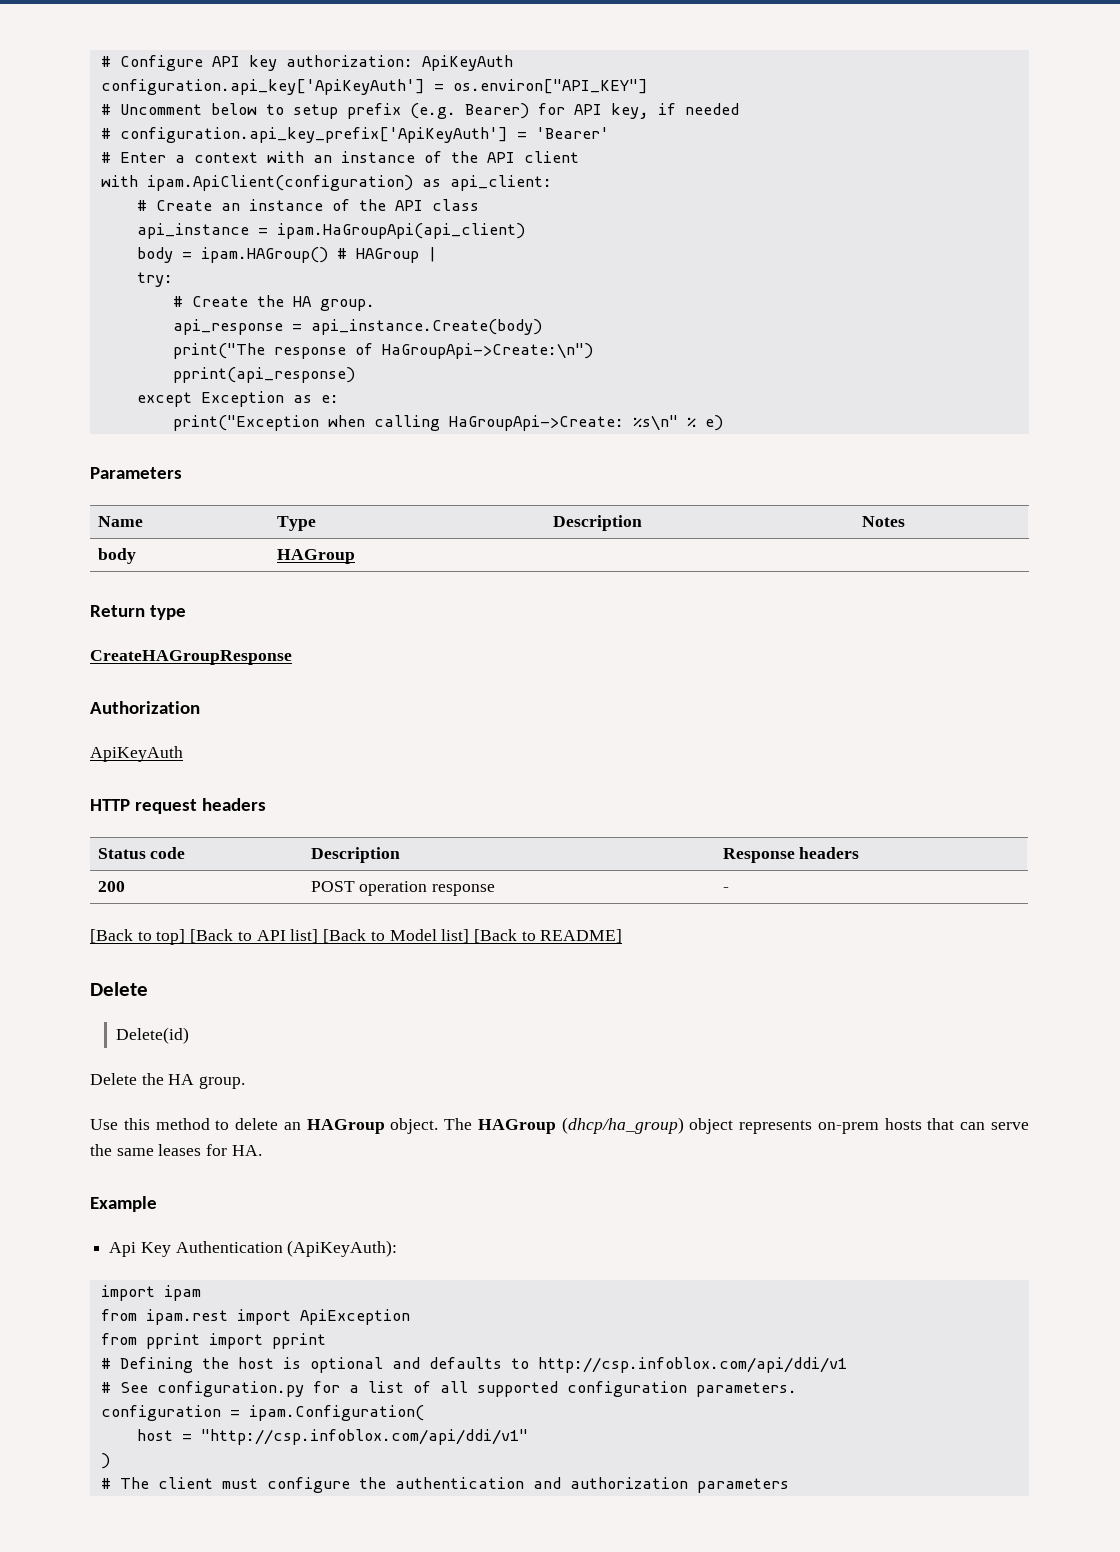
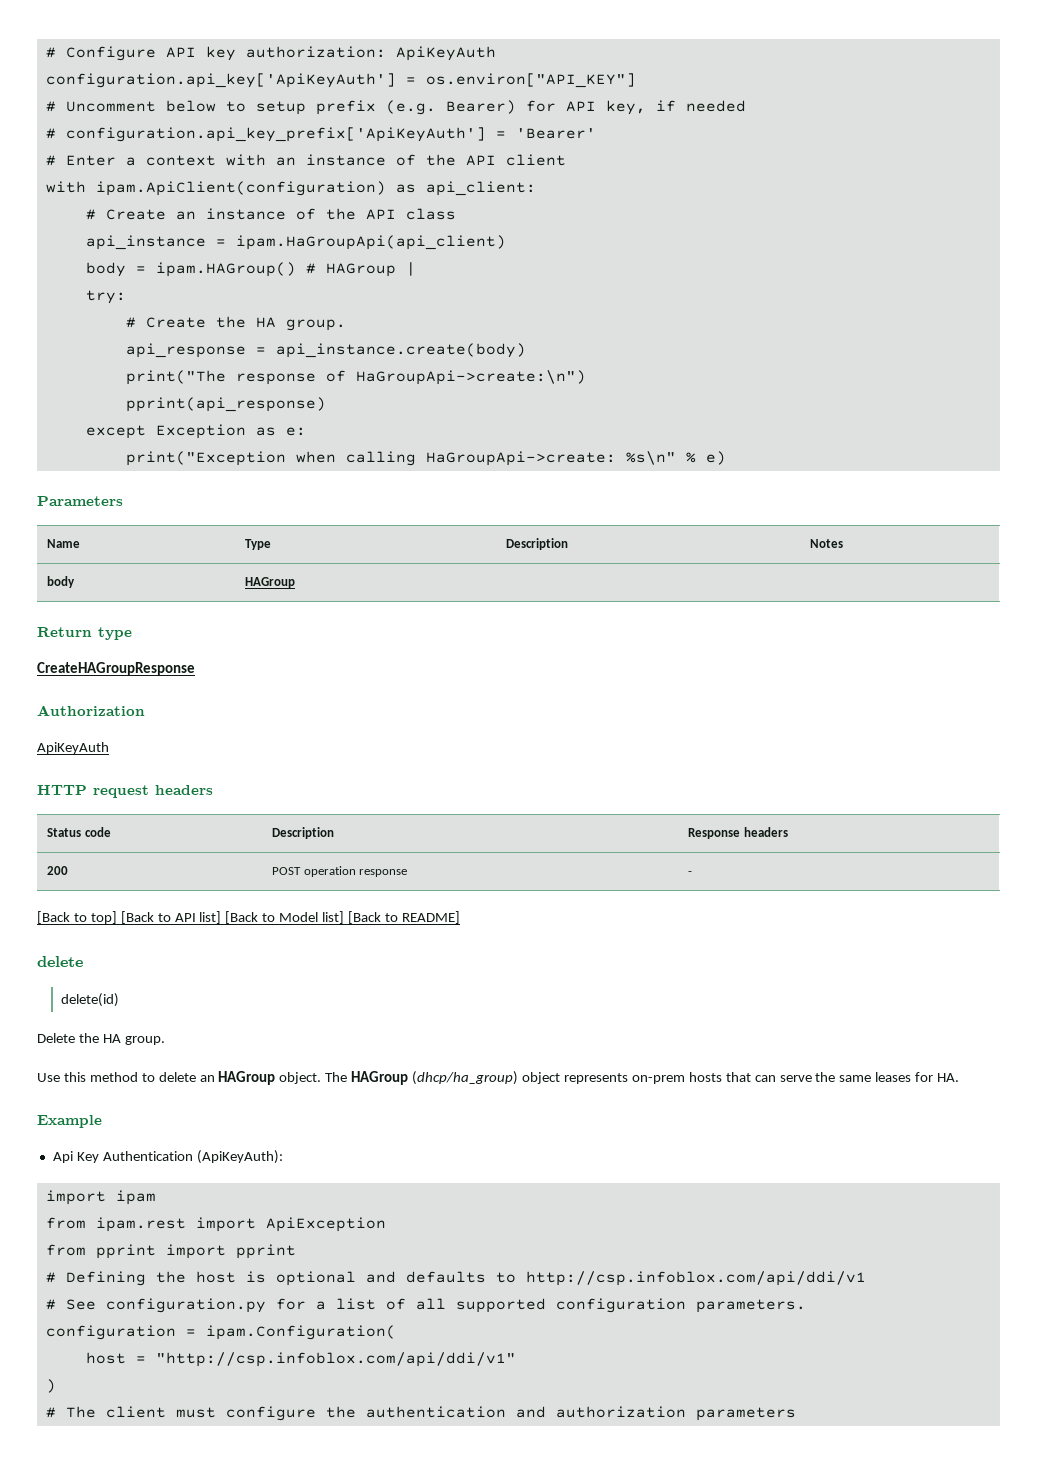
- api_response = api_instance.Create(body)
+ api_response = api_instance.create(body)
- print("The response of HaGroupApi->Create:\n")
+ print("The response of HaGroupApi->create:\n")
- print("Exception when calling HaGroupApi->Create: %s\n" % e)
+ print("Exception when calling HaGroupApi->create: %s\n" % e)
  [Back to top] [Back to API list] [Back to Model list] [Back to README]
- Delete
- Delete(id)
+ delete
+ delete(id)

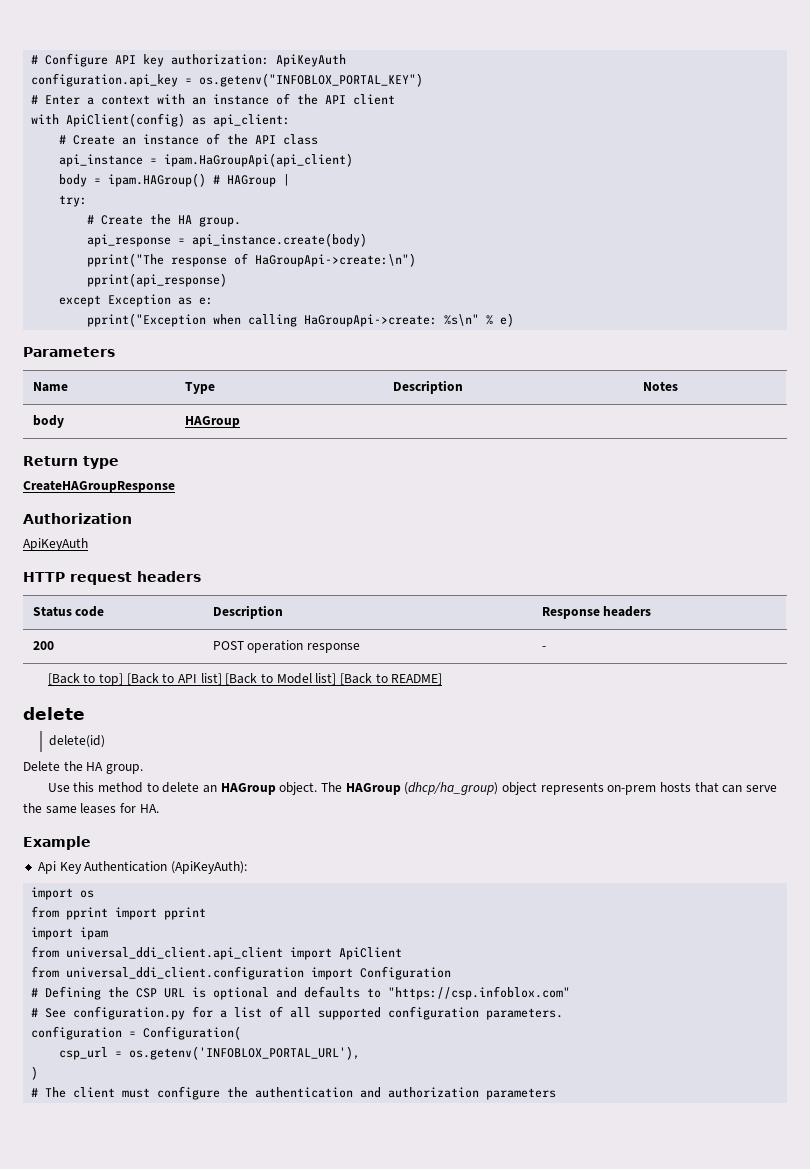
- configuration.api_key['ApiKeyAuth'] = os.environ["API_KEY"]
- # Uncomment below to setup prefix (e.g. Bearer) for API key, if needed
- # configuration.api_key_prefix['ApiKeyAuth'] = 'Bearer'
+ configuration.api_key = os.getenv("INFOBLOX_PORTAL_KEY")
- with ipam.ApiClient(configuration) as api_client:
+ with ApiClient(config) as api_client:
- print("The response of HaGroupApi->create:\n")
+ pprint("The response of HaGroupApi->create:\n")
- print("Exception when calling HaGroupApi->create: %s\n" % e)
+ pprint("Exception when calling HaGroupApi->create: %s\n" % e)
- import ipam
- from ipam.rest import ApiException
+ import os
+ import ipam
+ from universal_ddi_client.api_client import ApiClient
+ from universal_ddi_client.configuration import Configuration
- # Defining the host is optional and defaults to http://csp.infoblox.com/api/ddi/v1
+ # Defining the CSP URL is optional and defaults to "https://csp.infoblox.com"
- configuration = ipam.Configuration(
- host = "http://csp.infoblox.com/api/ddi/v1"
+ configuration = Configuration(
+ csp_url = os.getenv('INFOBLOX_PORTAL_URL'),

